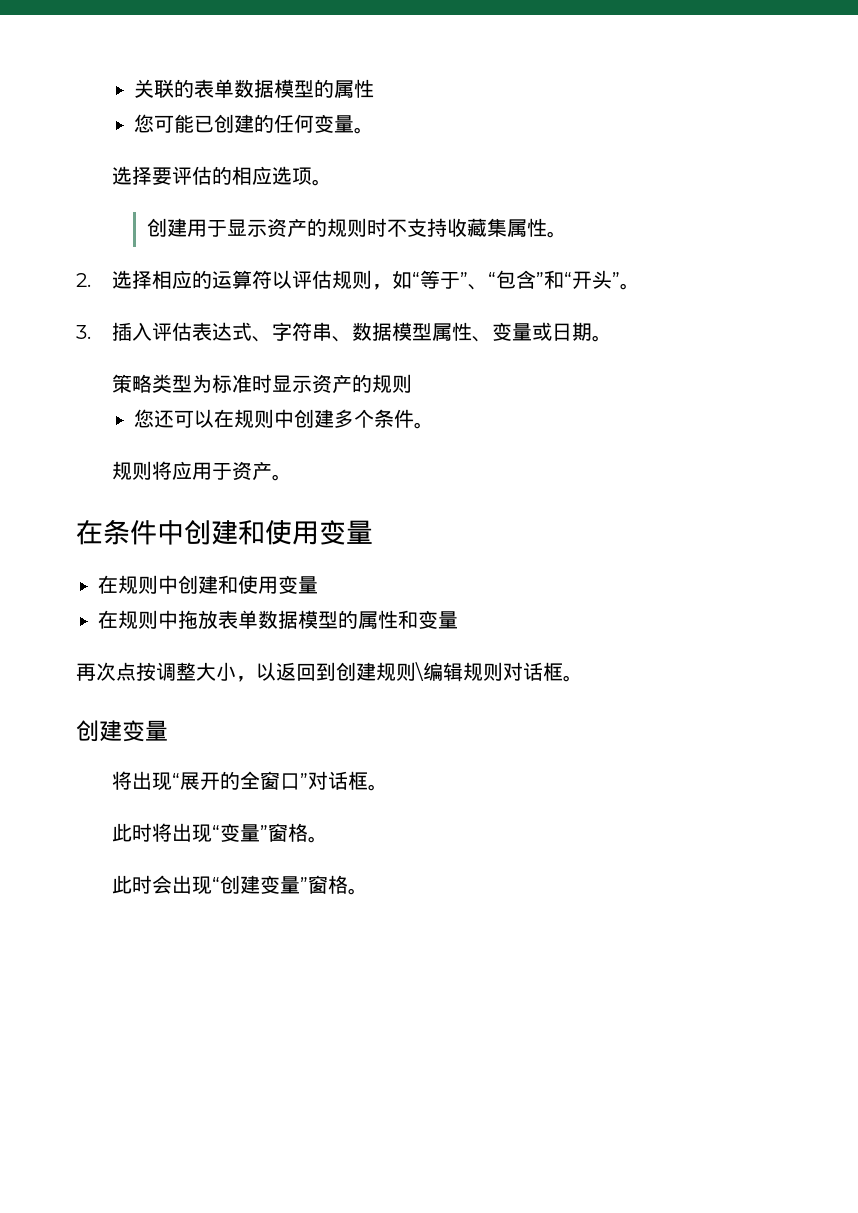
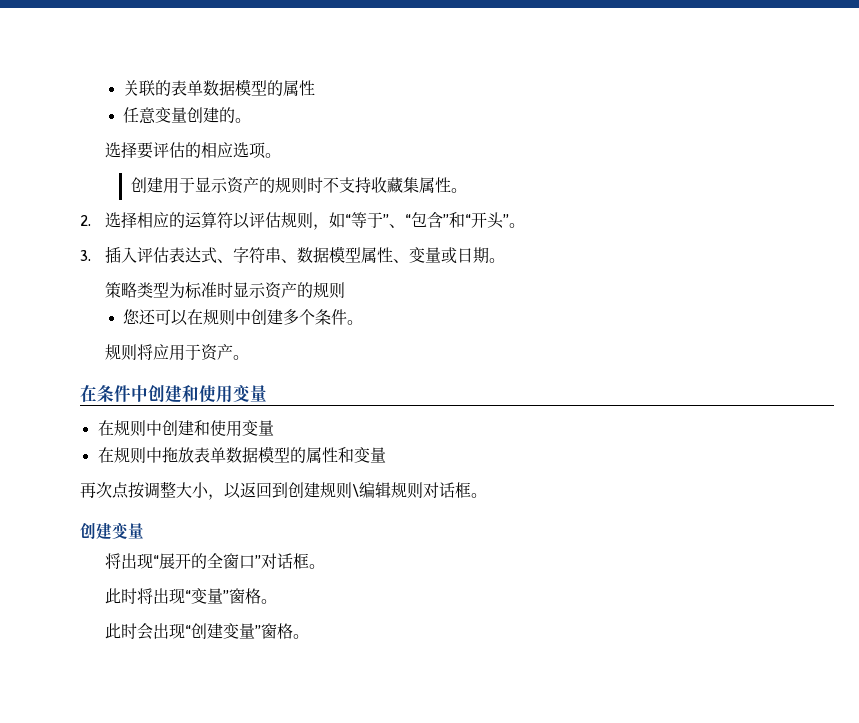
- 您可能已创建的任何变量。
+ 任意变量创建的。

